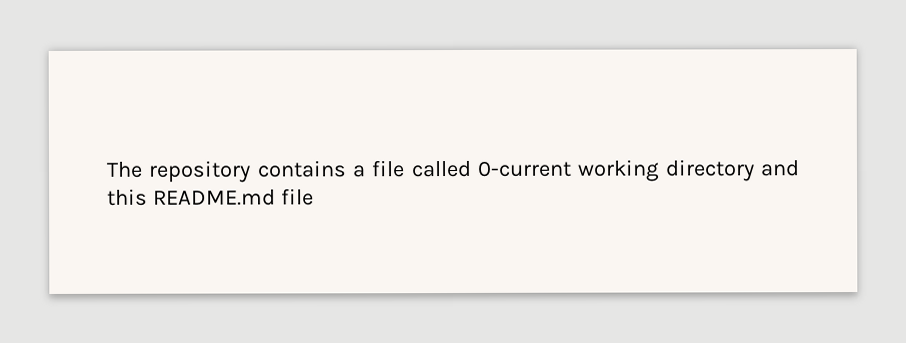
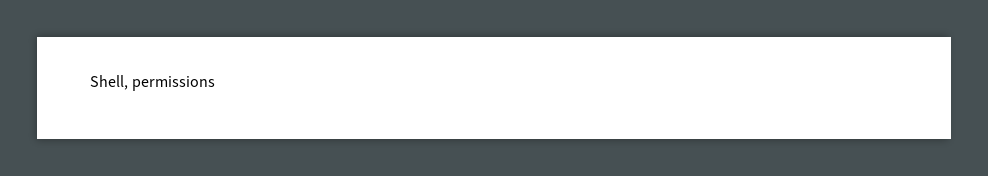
- The repository contains a file called 0-current working directory and this README.md file
+ Shell, permissions

